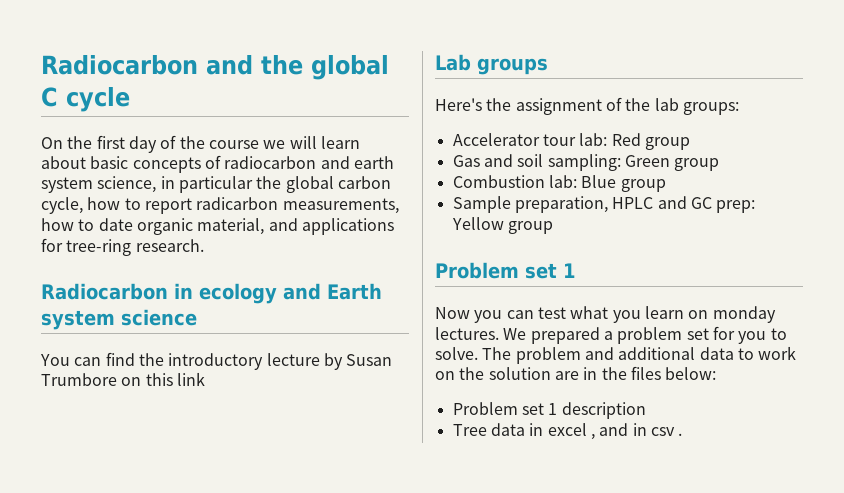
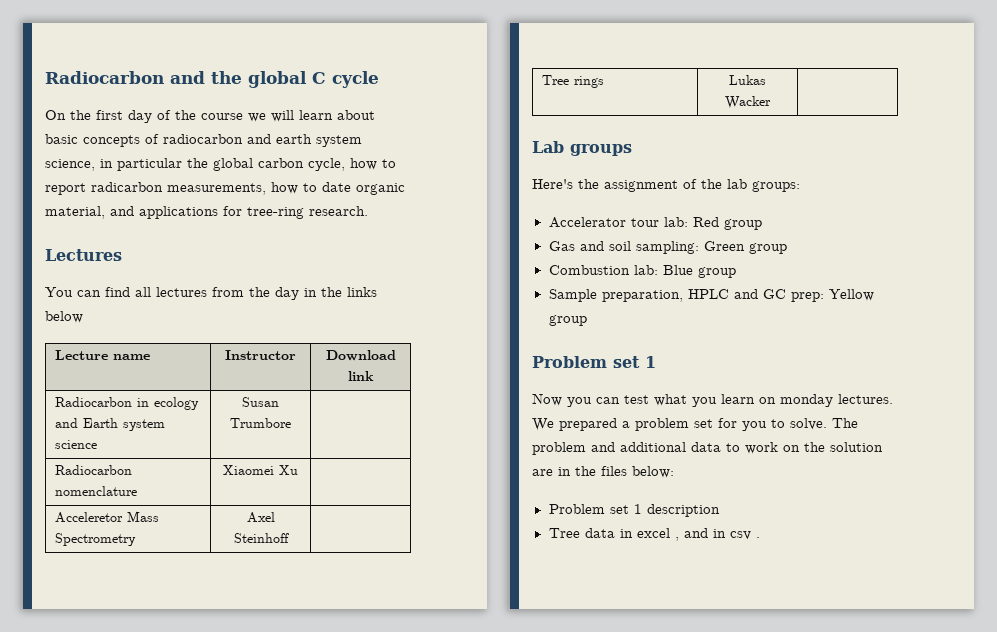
+ Lectures
+ You can find all lectures from the day in the links below
+ Lecture name | Instructor | Download link
- Radiocarbon in ecology and Earth system science
- You can find the introductory lecture by Susan Trumbore on this link
+ Radiocarbon in ecology and Earth system science | Susan Trumbore |
+ Radiocarbon nomenclature | Xiaomei Xu |
+ Acceleretor Mass Spectrometry | Axel Steinhoff |
+ Tree rings | Lukas Wacker |

